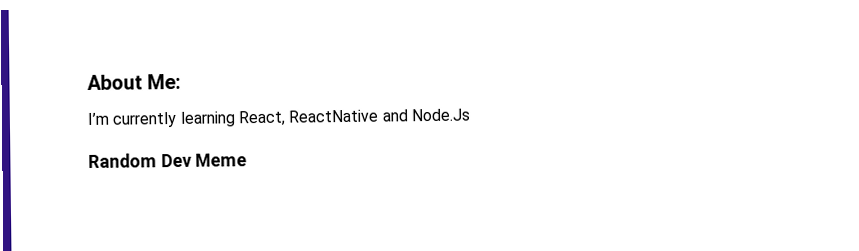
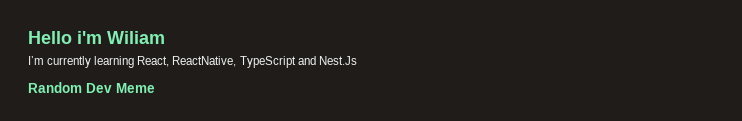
- About Me:
+ Hello i'm Wiliam
- I’m currently learning React, ReactNative and Node.Js
+ I’m currently learning React, ReactNative, TypeScript and Nest.Js

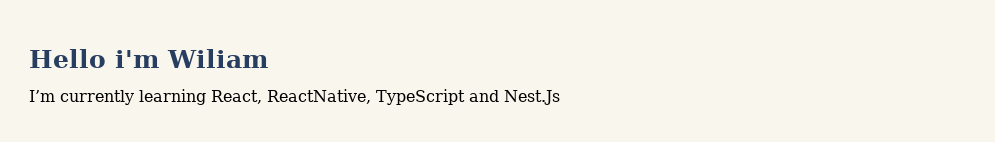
- Random Dev Meme

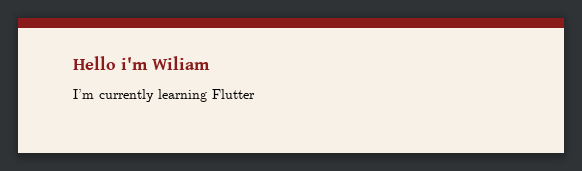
- I’m currently learning React, ReactNative, TypeScript and Nest.Js
+ I’m currently learning Flutter

